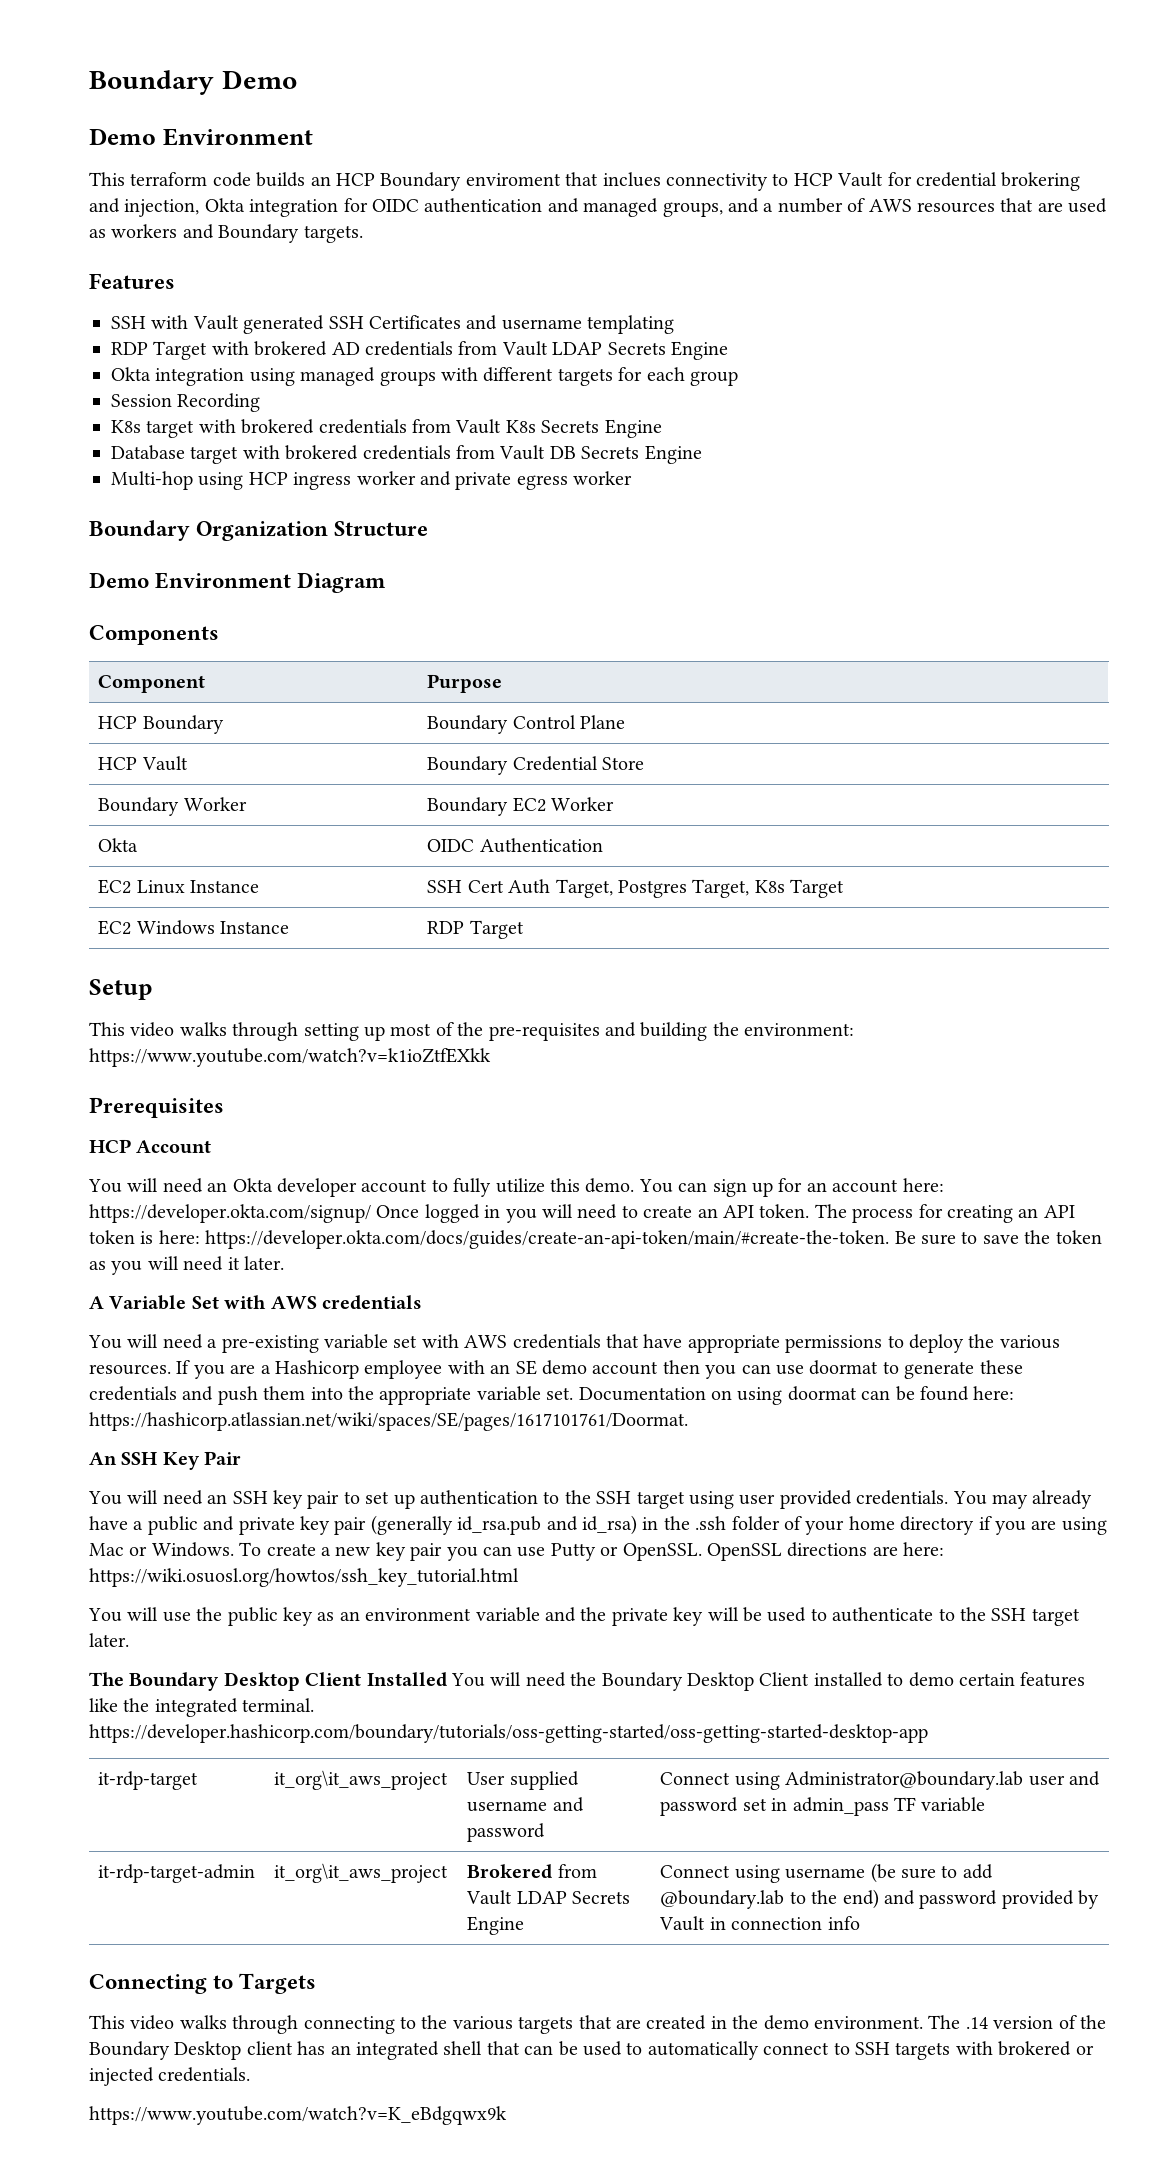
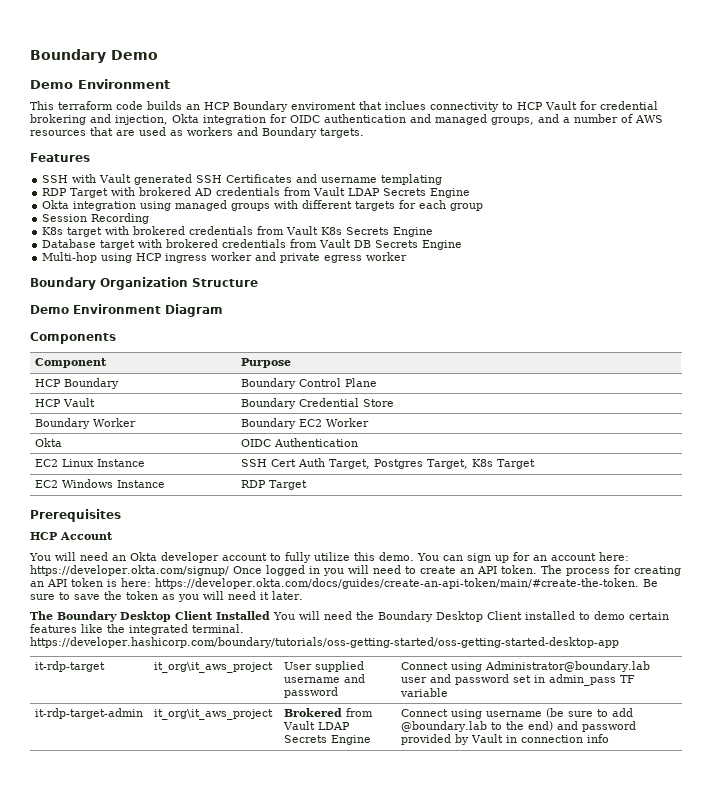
- Setup
- This video walks through setting up most of the pre-requisites and building the environment: https://www.youtube.com/watch?v=k1ioZtfEXkk
- A Variable Set with AWS credentials
- You will need a pre-existing variable set with AWS credentials that have appropriate permissions to deploy the various resources. If you are a Hashicorp employee with an SE demo account then you can use doormat to generate these credentials and push them into the appropriate variable set. Documentation on using doormat can be found here: https://hashicorp.atlassian.net/wiki/spaces/SE/pages/1617101761/Doormat.
- An SSH Key Pair
- You will need an SSH key pair to set up authentication to the SSH target using user provided credentials. You may already have a public and private key pair (generally id_rsa.pub and id_rsa) in the .ssh folder of your home directory if you are using Mac or Windows. To create a new key pair you can use Putty or OpenSSL. OpenSSL directions are here: https://wiki.osuosl.org/howtos/ssh_key_tutorial.html
- You will use the public key as an environment variable and the private key will be used to authenticate to the SSH target later.
- Connecting to Targets
- This video walks through connecting to the various targets that are created in the demo environment. The .14 version of the Boundary Desktop client has an integrated shell that can be used to automatically connect to SSH targets with brokered or injected credentials.
- https://www.youtube.com/watch?v=K_eBdgqwx9k

